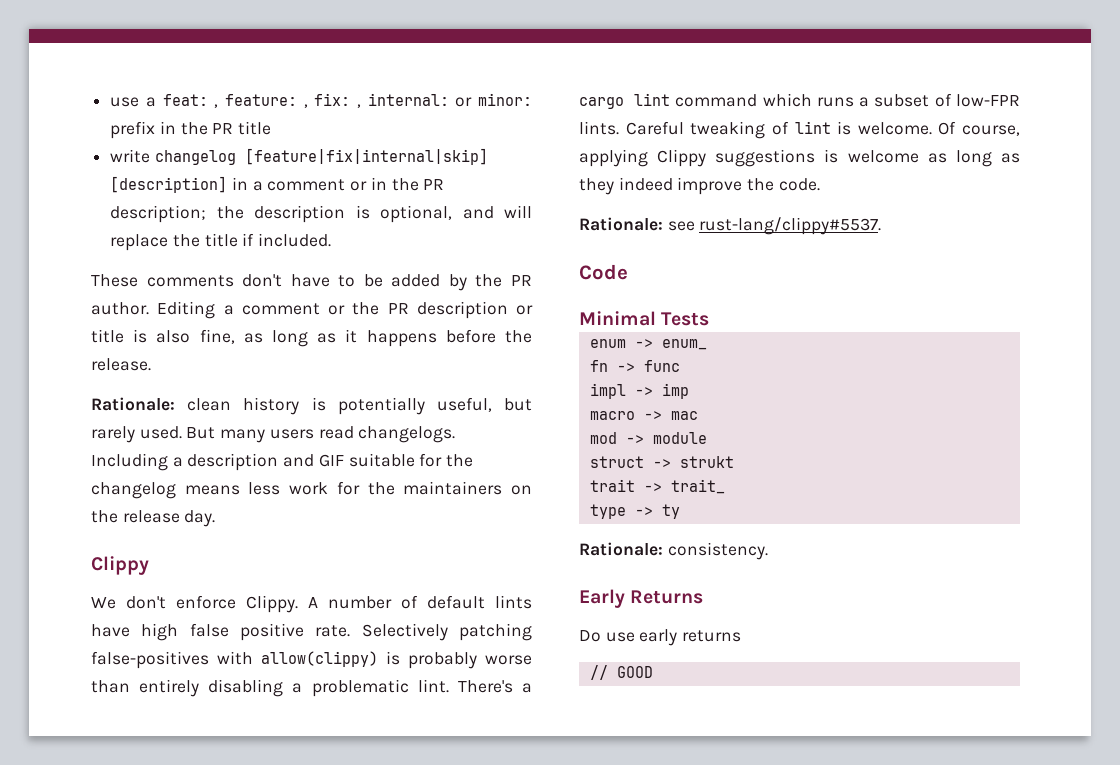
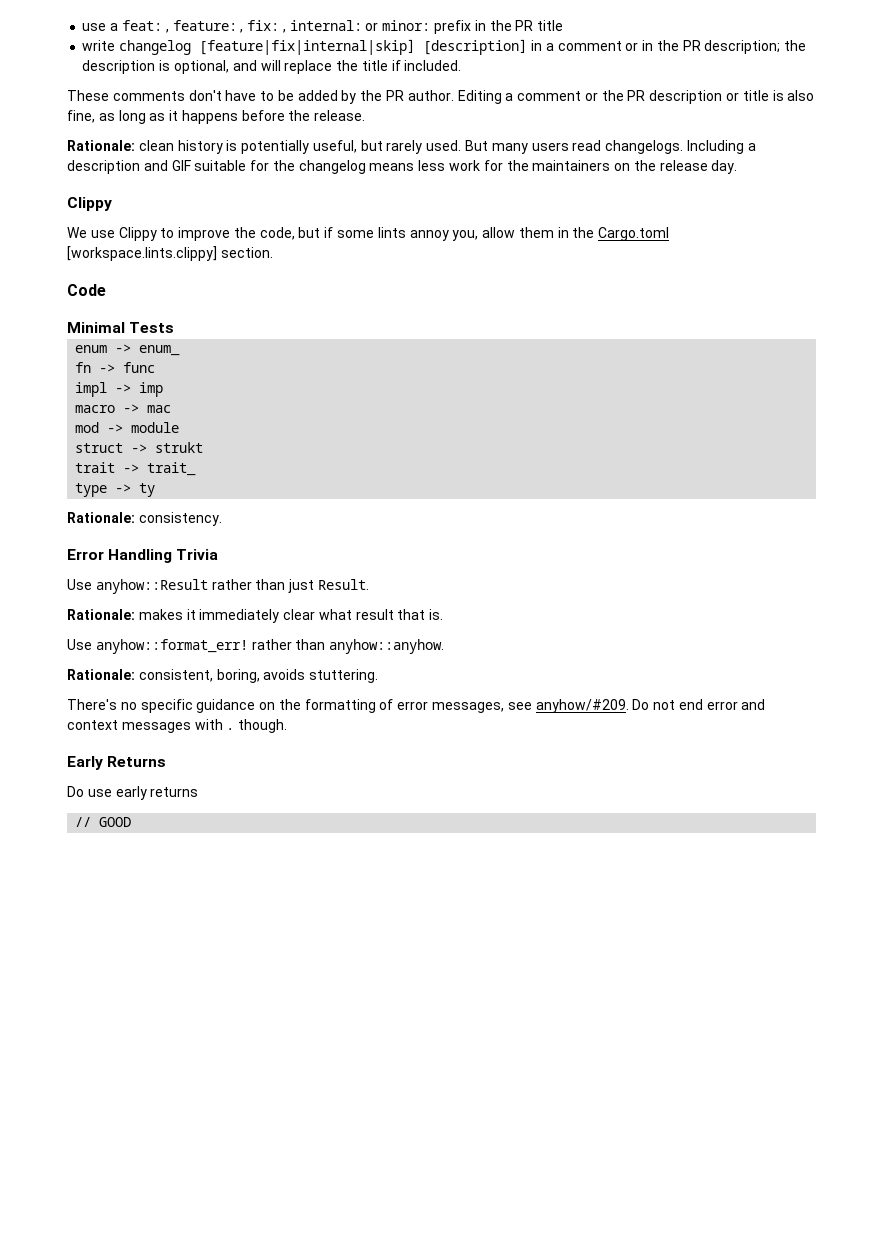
- We don't enforce Clippy. A number of default lints have high false positive rate. Selectively patching false-positives with allow(clippy) is probably worse than entirely disabling a problematic lint. There's a cargo lint command which runs a subset of low-FPR lints. Careful tweaking of lint is welcome. Of course, applying Clippy suggestions is welcome as long as they indeed improve the code.
- Rationale: see rust-lang/clippy#5537.
+ We use Clippy to improve the code, but if some lints annoy you, allow them in the Cargo.toml [workspace.lints.clippy] section.
+ Error Handling Trivia
+ Use anyhow::Result rather than just Result.
+ Rationale: makes it immediately clear what result that is.
+ Use anyhow::format_err! rather than anyhow::anyhow.
+ Rationale: consistent, boring, avoids stuttering.
+ There's no specific guidance on the formatting of error messages, see anyhow/#209. Do not end error and context messages with . though.

